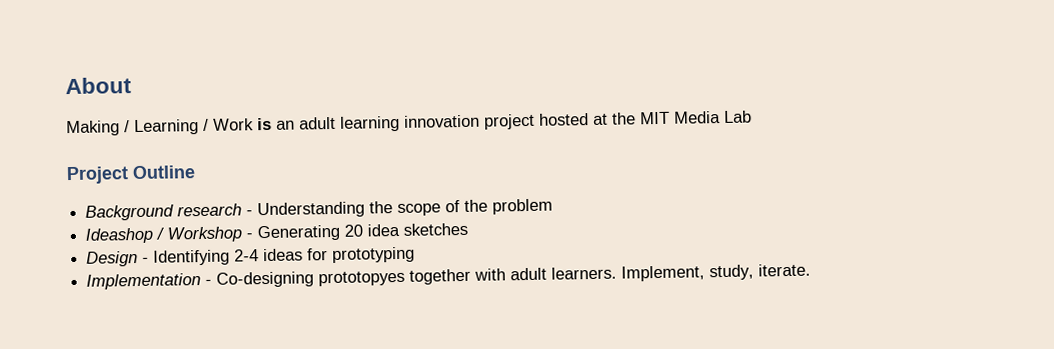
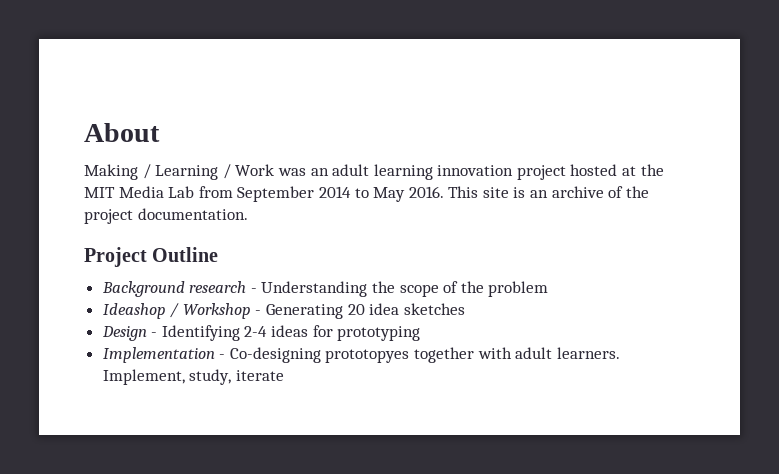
- Making / Learning / Work is an adult learning innovation project hosted at the MIT Media Lab
+ Making / Learning / Work was an adult learning innovation project hosted at the MIT Media Lab from September 2014 to May 2016. This site is an archive of the project documentation.
- Implement, study, iterate.
+ Implement, study, iterate

